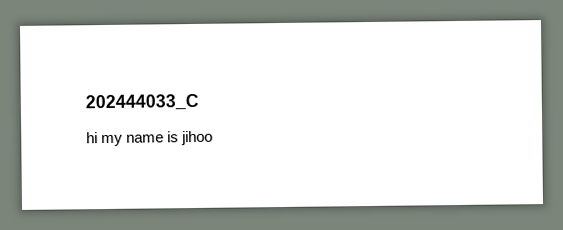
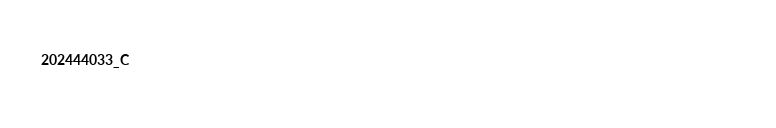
- hi my name is jihoo

